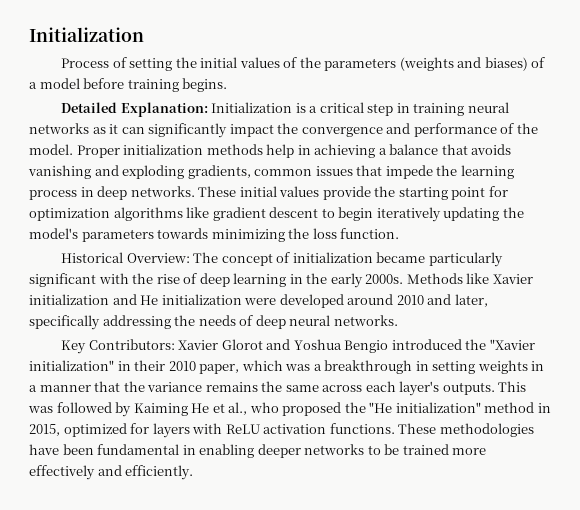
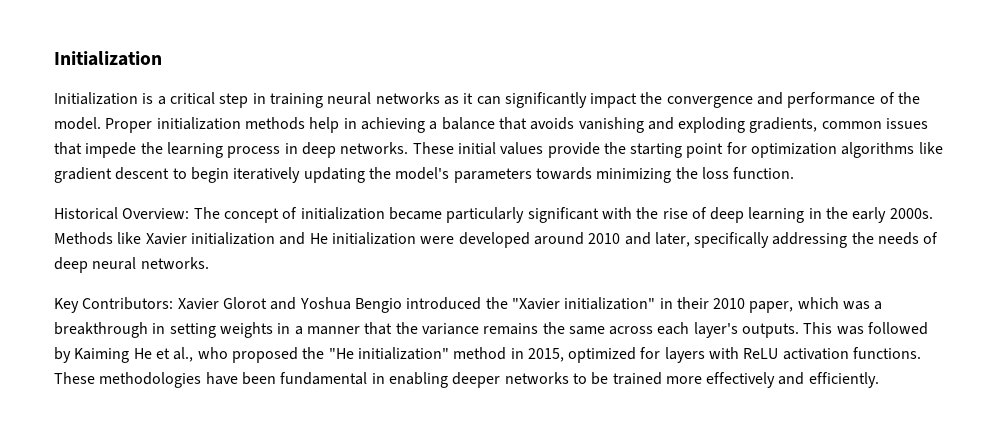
- Process of setting the initial values of the parameters (weights and biases) of a model before training begins.
- Detailed Explanation: Initialization is a critical step in training neural networks as it can significantly impact the convergence and performance of the model.
+ Initialization is a critical step in training neural networks as it can significantly impact the convergence and performance of the model.

